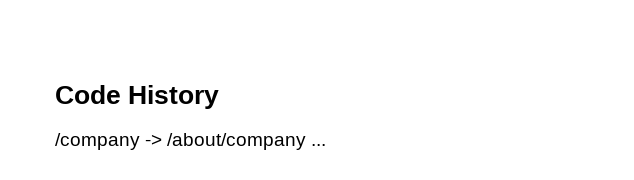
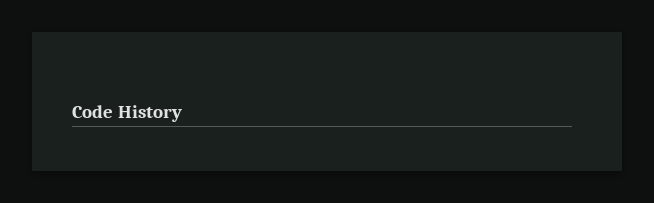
- /company -> /about/company ...

